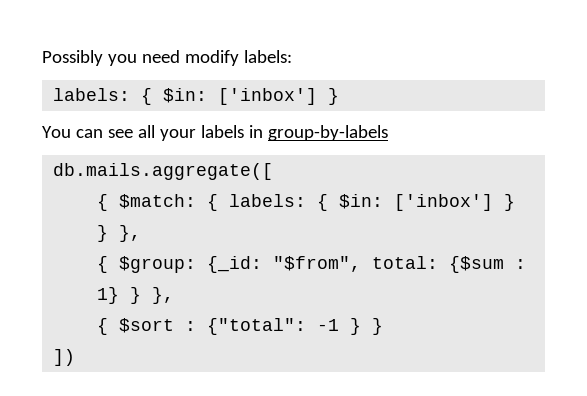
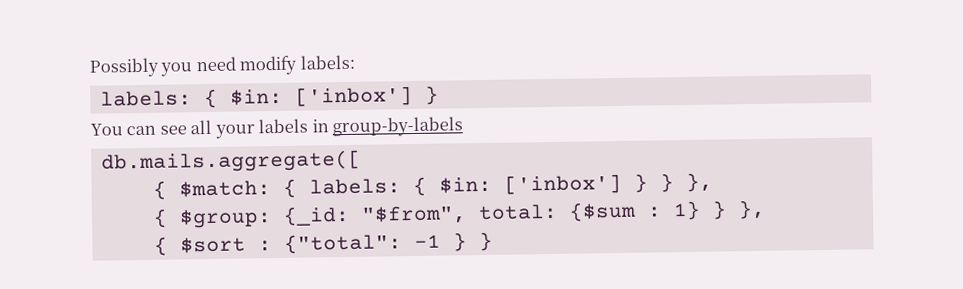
- ])

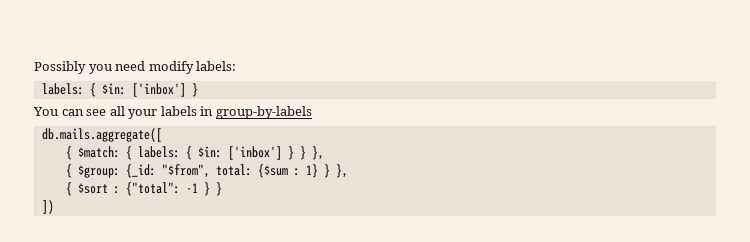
+ ])

